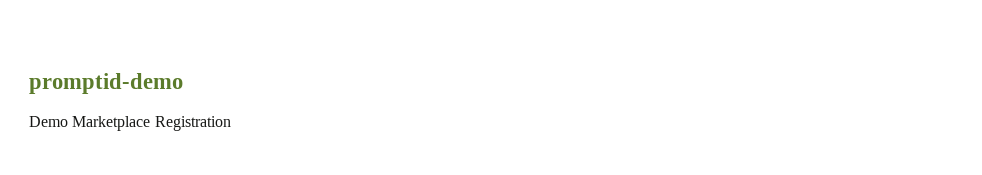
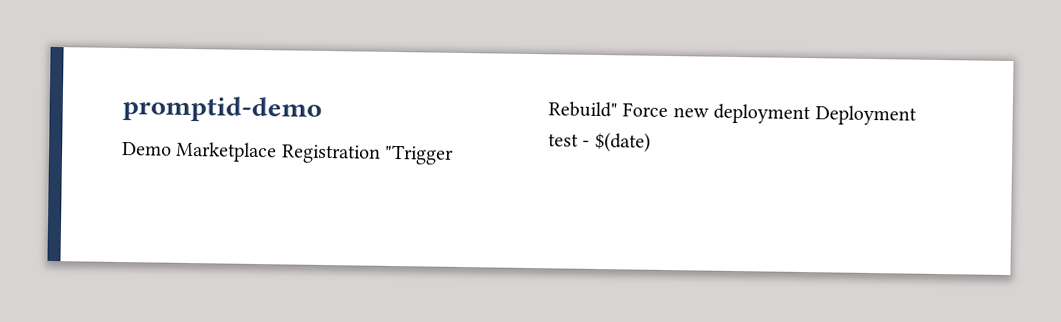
- Demo Marketplace Registration
+ Demo Marketplace Registration "Trigger Rebuild" Force new deployment Deployment test - $(date)

